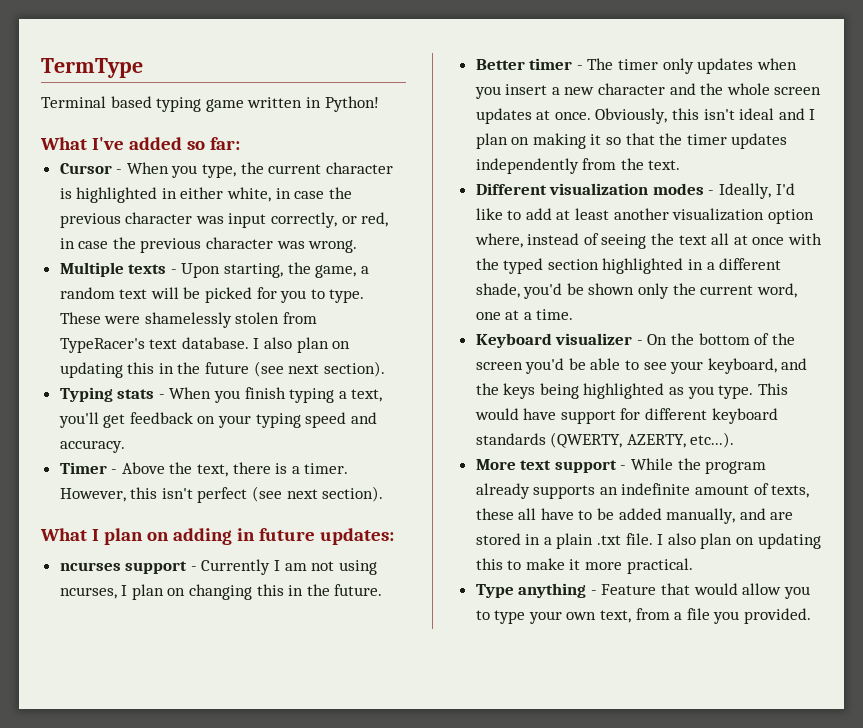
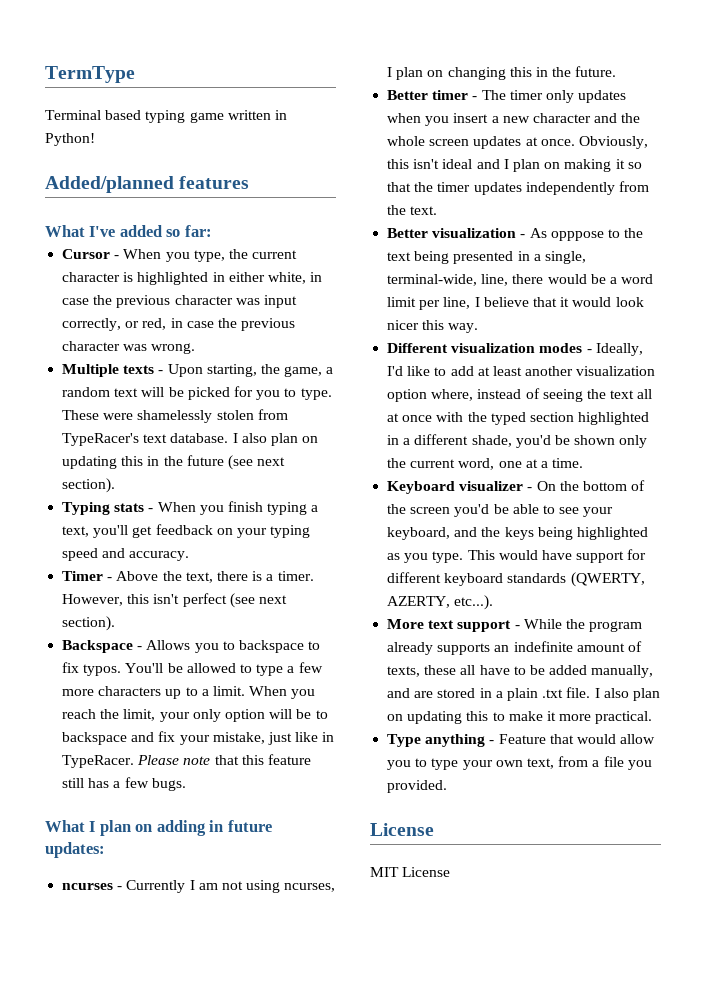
+ Added/planned features
+ Backspace - Allows you to backspace to fix typos. You'll be allowed to type a few more characters up to a limit. When you reach the limit, your only option will be to backspace and fix your mistake, just like in TypeRacer. Please note that this feature still has a few bugs.
- ncurses support - Currently I am not using ncurses, I plan on changing this in the future.
+ ncurses - Currently I am not using ncurses, I plan on changing this in the future.
+ Better visualization - As opppose to the text being presented in a single, terminal-wide, line, there would be a word limit per line, I believe that it would look nicer this way.
  Type anything - Feature that would allow you to type your own text, from a file you provided.
+ License
+ MIT License

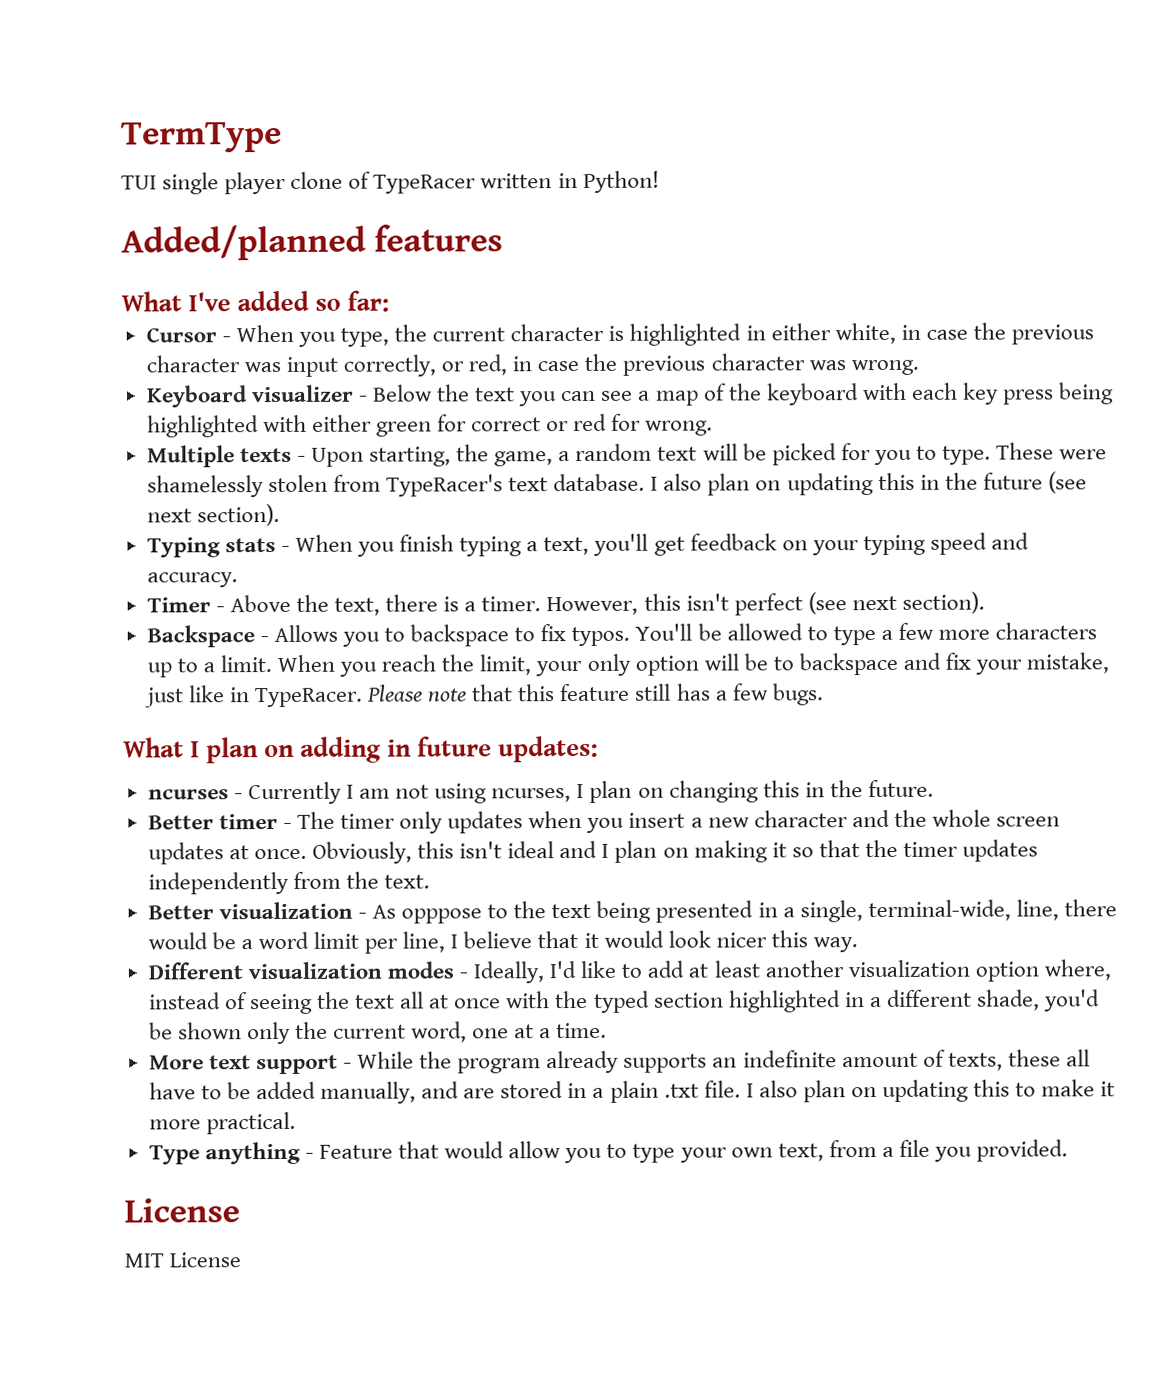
- Terminal based typing game written in Python!
+ TUI single player clone of TypeRacer written in Python!
+ Keyboard visualizer - Below the text you can see a map of the keyboard with each key press being highlighted with either green for correct or red for wrong.
- Keyboard visualizer - On the bottom of the screen you'd be able to see your keyboard, and the keys being highlighted as you type. This would have support for different keyboard standards (QWERTY, AZERTY, etc...).

